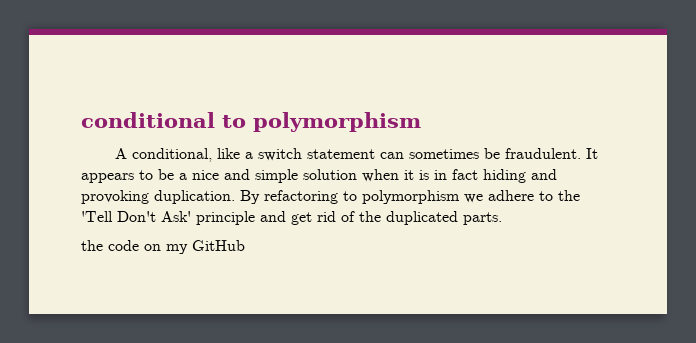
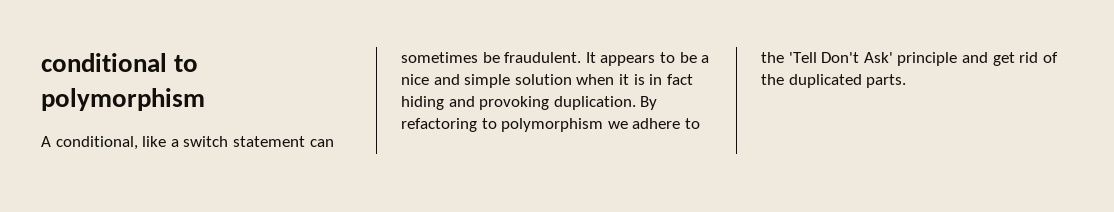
- the code on my GitHub

